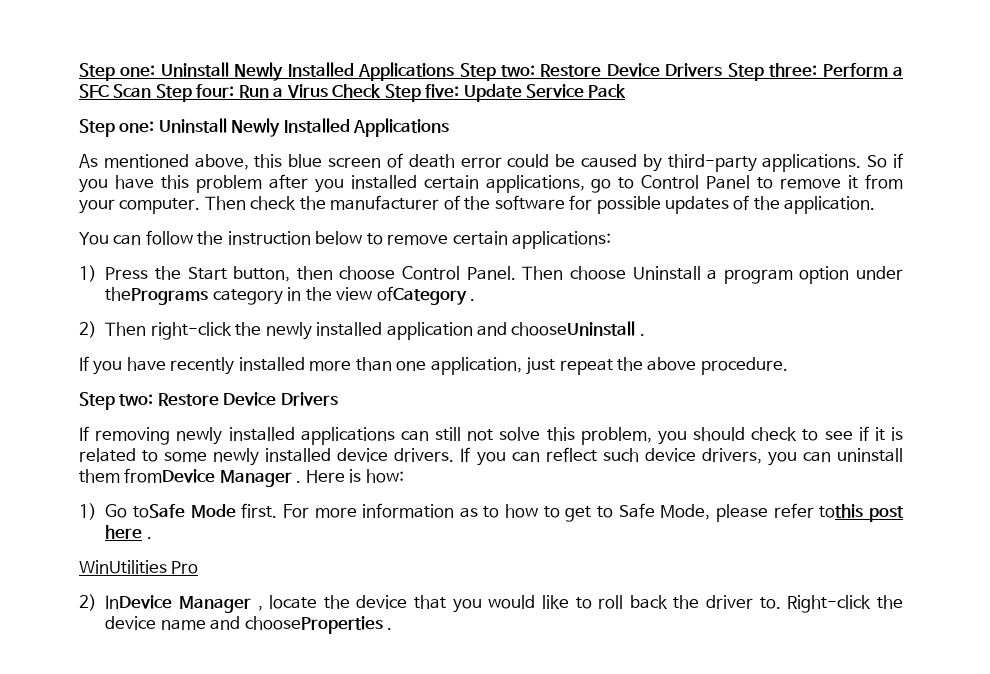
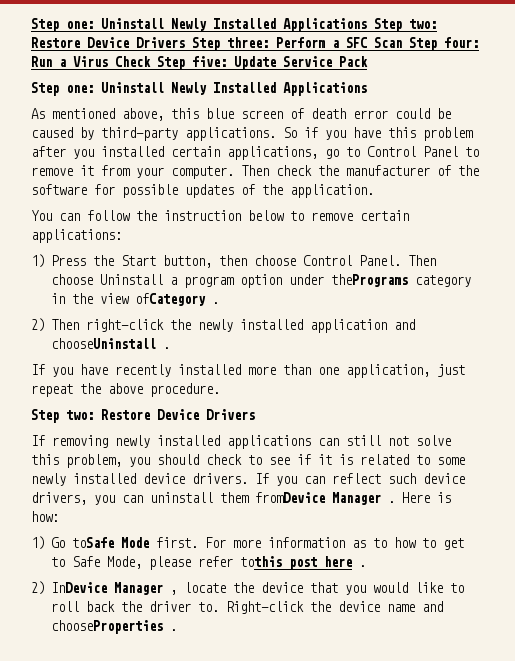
- WinUtilities Pro

